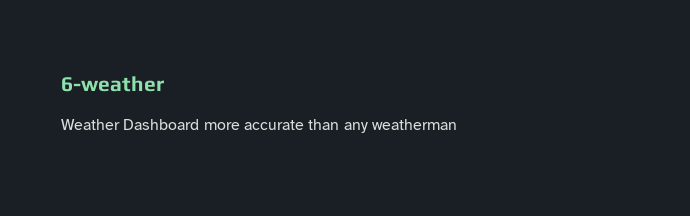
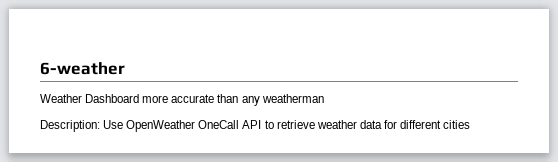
+ Description: Use OpenWeather OneCall API to retrieve weather data for different cities

